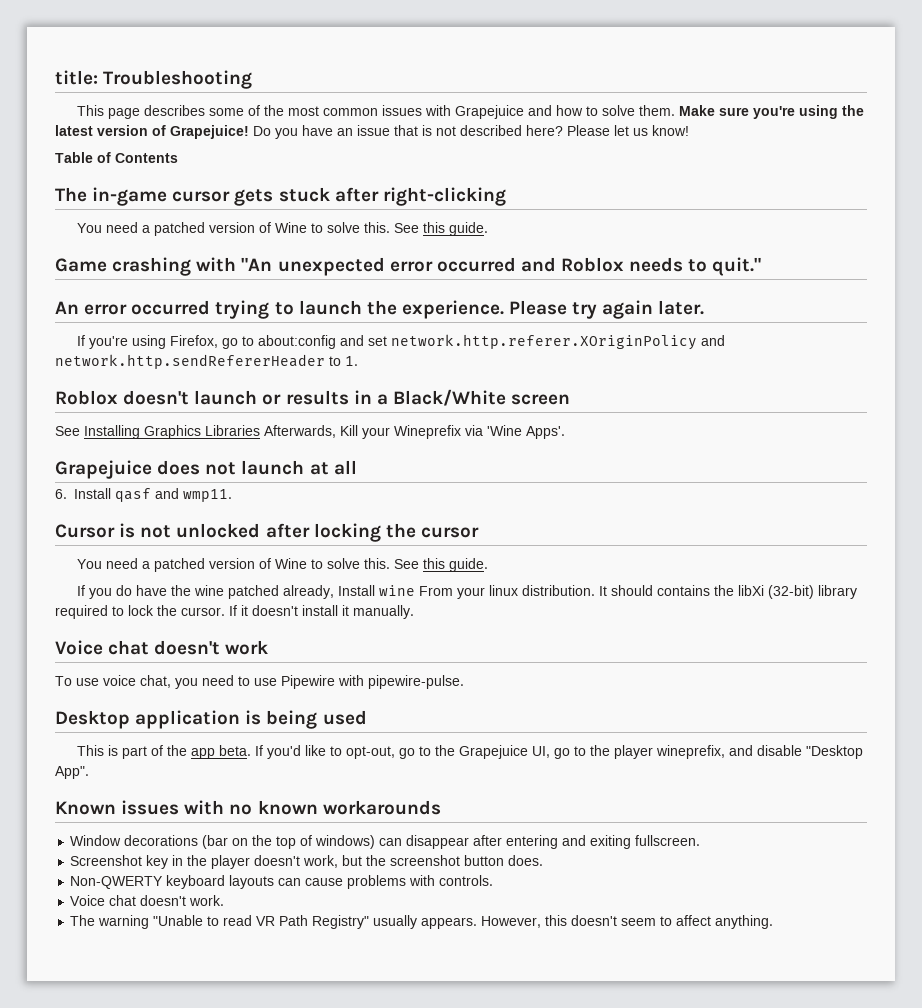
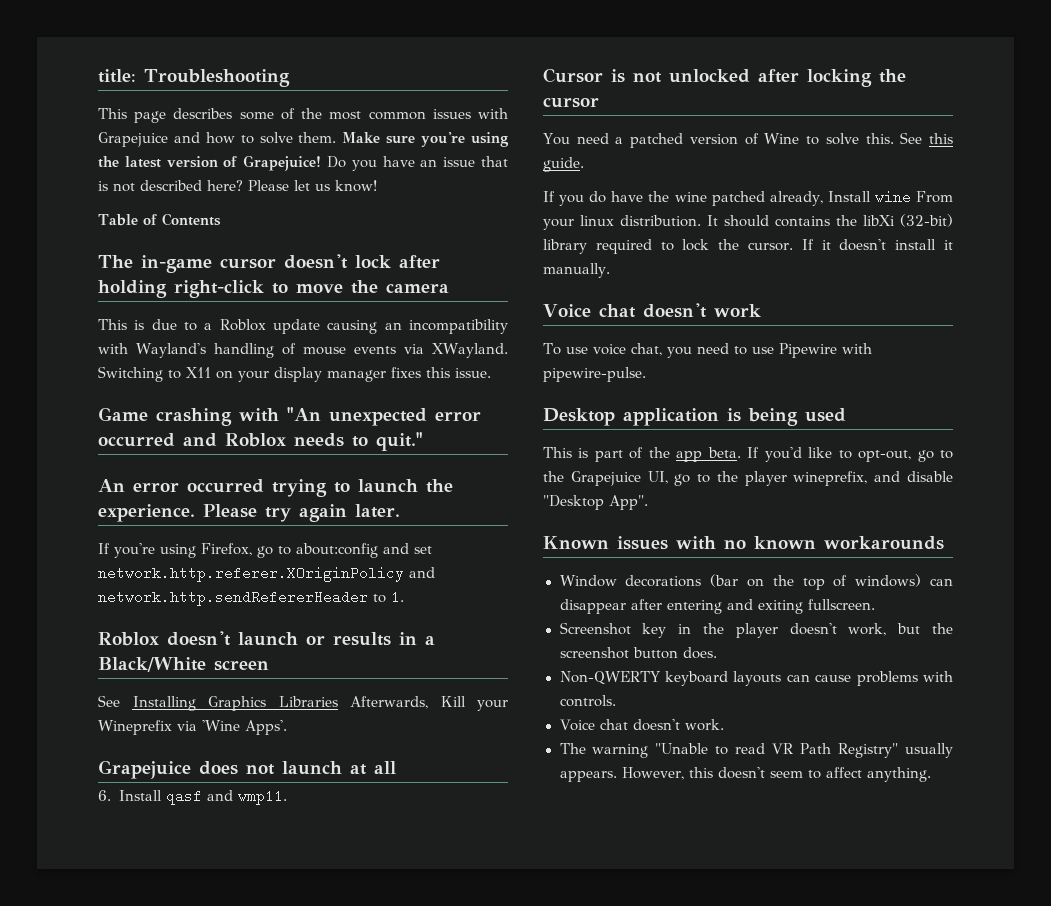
- The in-game cursor gets stuck after right-clicking
- You need a patched version of Wine to solve this. See this guide.
+ The in-game cursor doesn't lock after holding right-click to move the camera
+ This is due to a Roblox update causing an incompatibility with Wayland's handling of mouse events via XWayland. Switching to X11 on your display manager fixes this issue.

